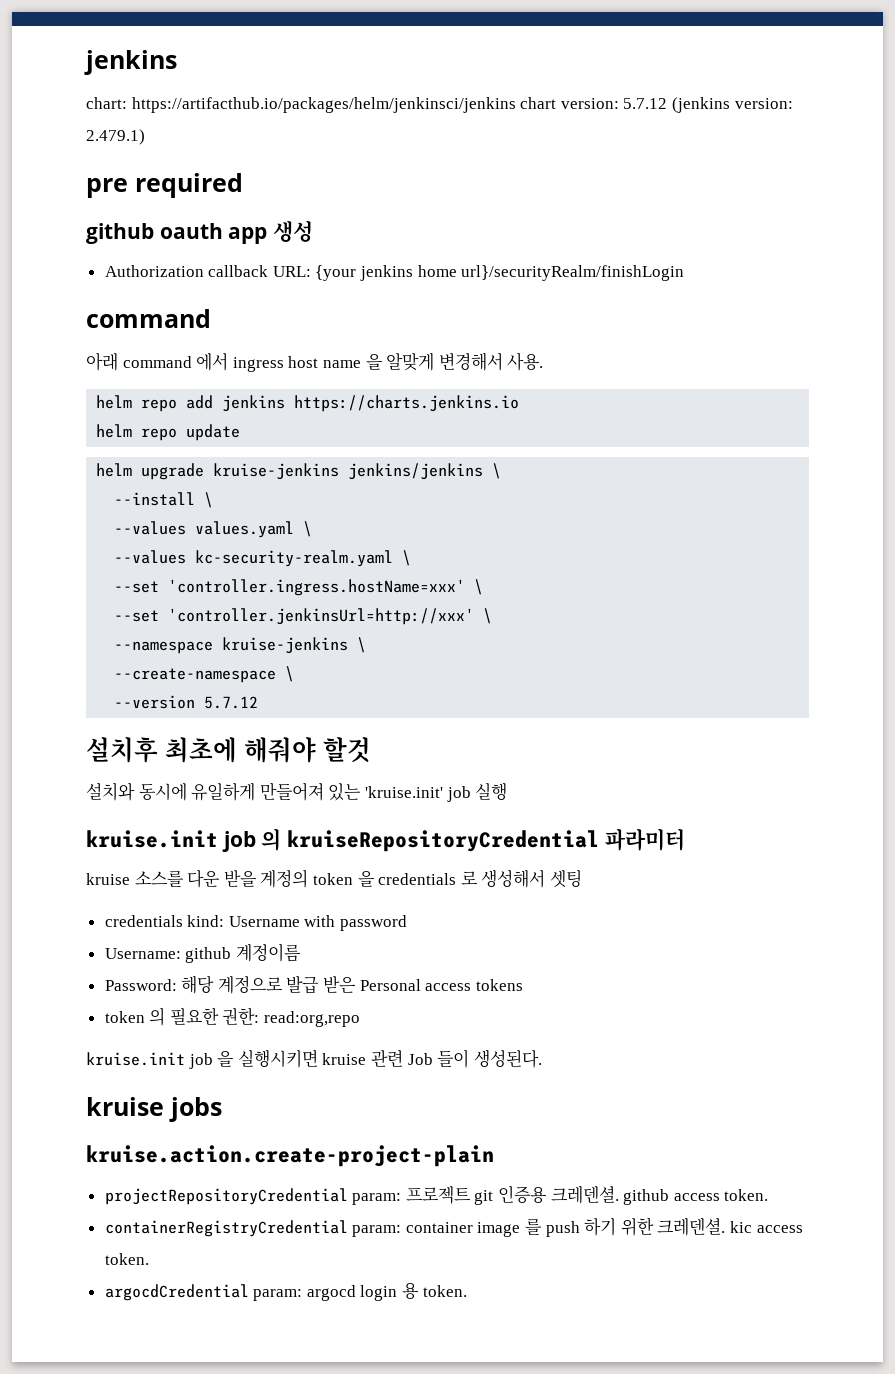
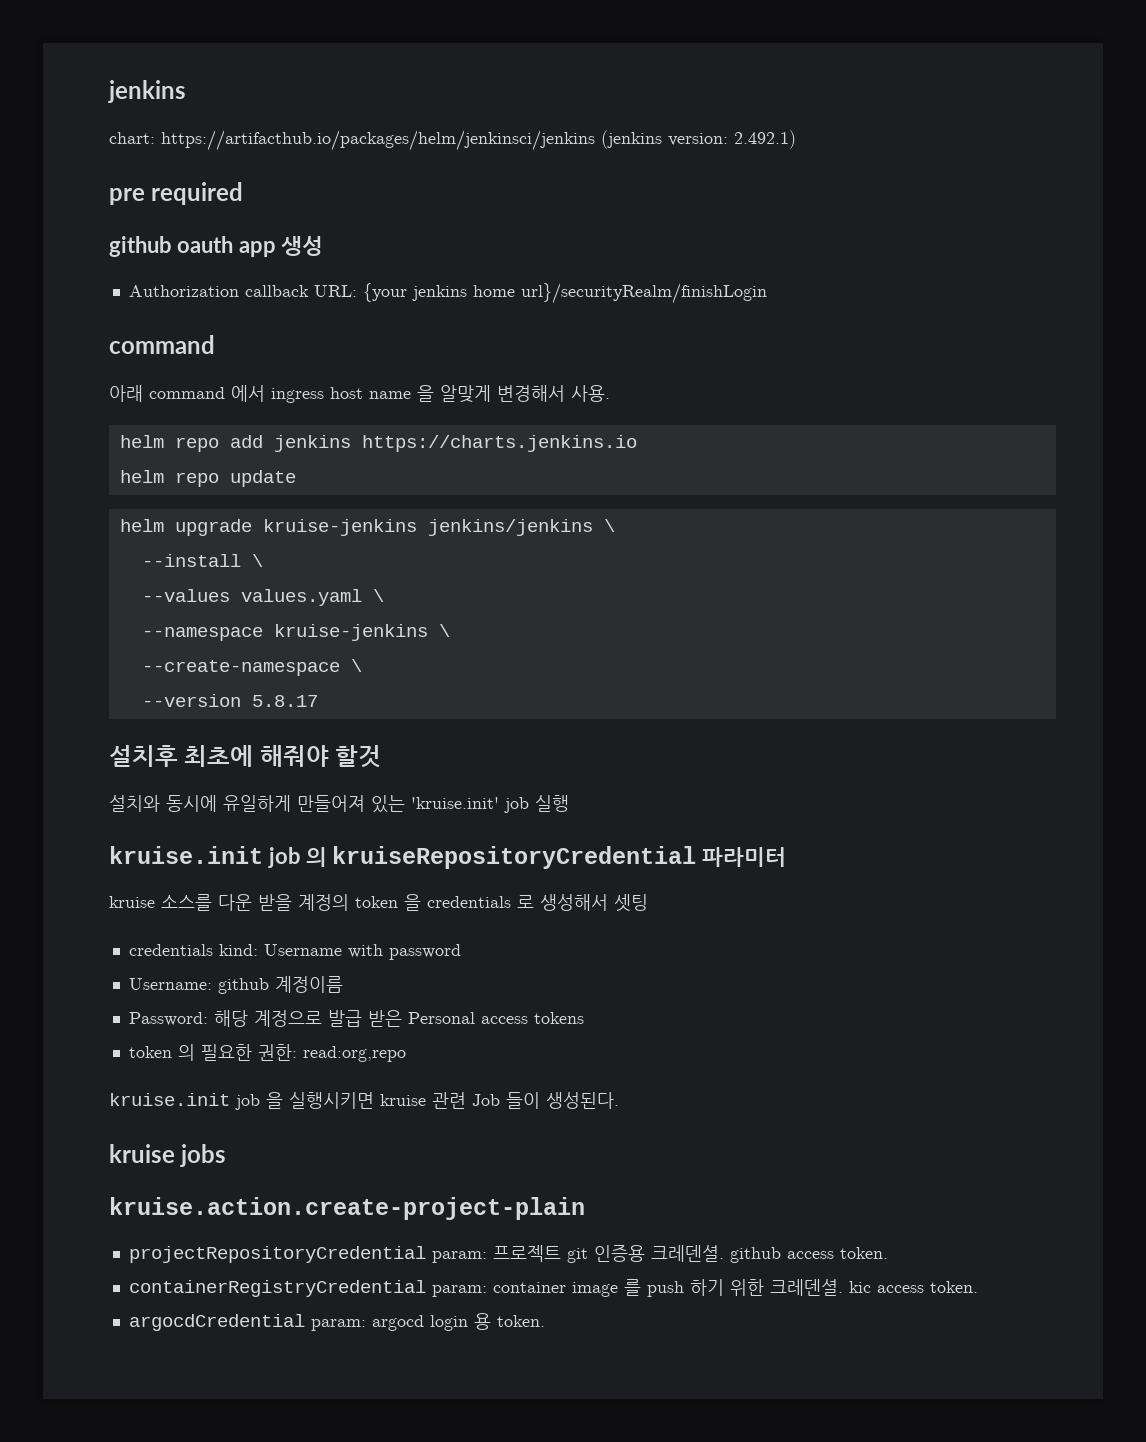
- chart: https://artifacthub.io/packages/helm/jenkinsci/jenkins chart version: 5.7.12 (jenkins version: 2.479.1)
+ chart: https://artifacthub.io/packages/helm/jenkinsci/jenkins (jenkins version: 2.492.1)
- --values kc-security-realm.yaml \
- --set 'controller.ingress.hostName=xxx' \
- --set 'controller.jenkinsUrl=http://xxx' \
- --version 5.7.12
+ --version 5.8.17

